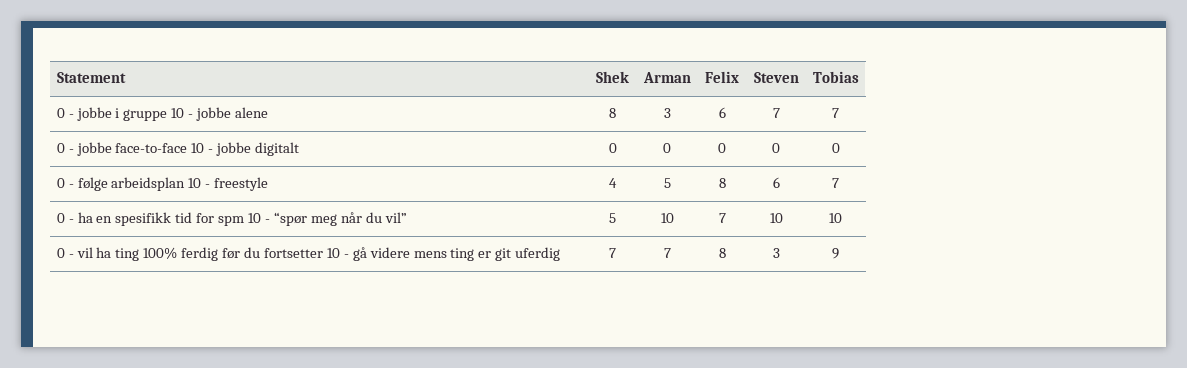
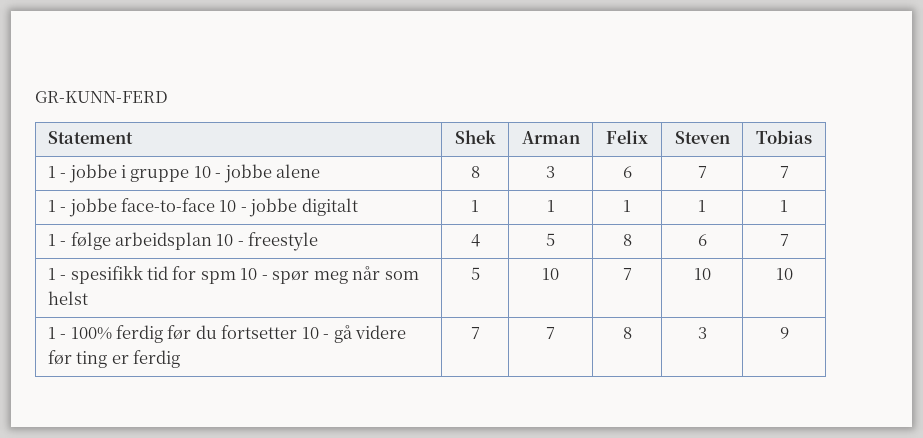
+ GR-KUNN-FERD
- 0 - jobbe i gruppe 10 - jobbe alene | 8 | 3 | 6 | 7 | 7
+ 1 - jobbe i gruppe 10 - jobbe alene | 8 | 3 | 6 | 7 | 7
- 0 - jobbe face-to-face 10 - jobbe digitalt | 0 | 0 | 0 | 0 | 0
- 0 - følge arbeidsplan 10 - freestyle | 4 | 5 | 8 | 6 | 7
+ 1 - jobbe face-to-face 10 - jobbe digitalt | 1 | 1 | 1 | 1 | 1
+ 1 - følge arbeidsplan 10 - freestyle | 4 | 5 | 8 | 6 | 7
- 0 - ha en spesifikk tid for spm 10 - “spør meg når du vil” | 5 | 10 | 7 | 10 | 10
+ 1 - spesifikk tid for spm 10 - spør meg når som helst | 5 | 10 | 7 | 10 | 10
- 0 - vil ha ting 100% ferdig før du fortsetter 10 - gå videre mens ting er git uferdig | 7 | 7 | 8 | 3 | 9
+ 1 - 100% ferdig før du fortsetter 10 - gå videre før ting er ferdig | 7 | 7 | 8 | 3 | 9

